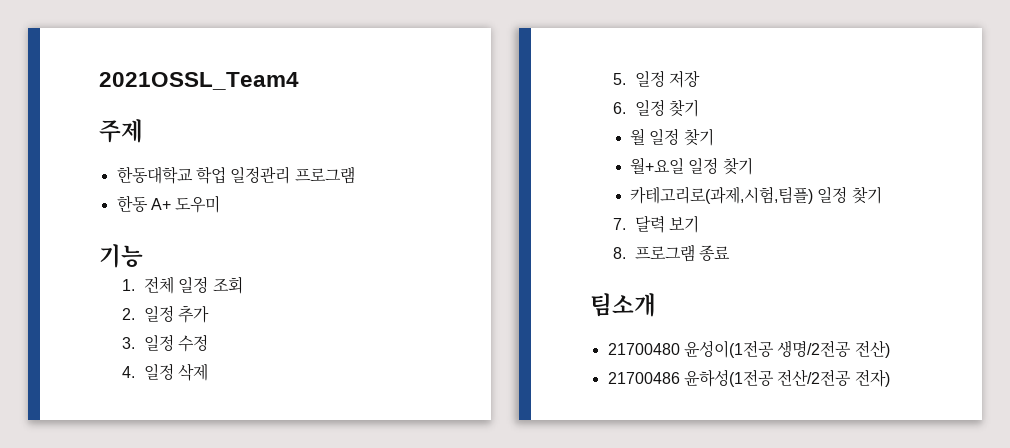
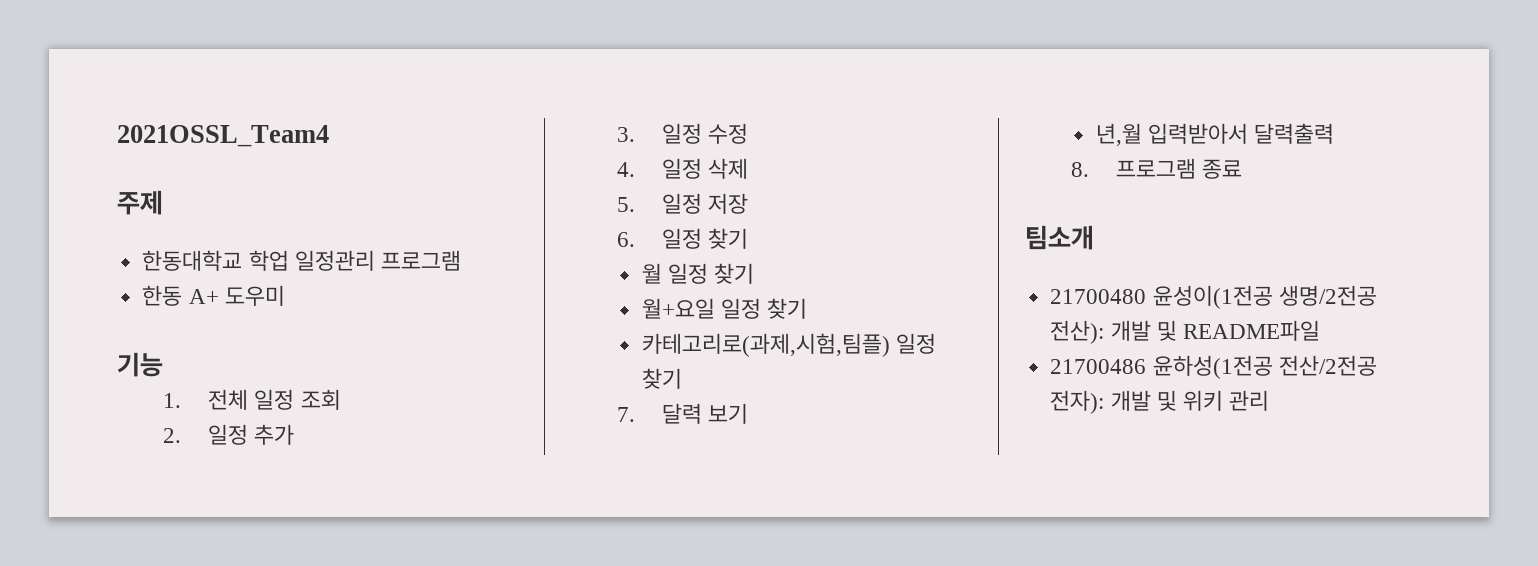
+ 년,월 입력받아서 달력출력
- 21700480 윤성이(1전공 생명/2전공 전산)
+ 21700480 윤성이(1전공 생명/2전공 전산): 개발 및 README파일
- 21700486 윤하성(1전공 전산/2전공 전자)
+ 21700486 윤하성(1전공 전산/2전공 전자): 개발 및 위키 관리

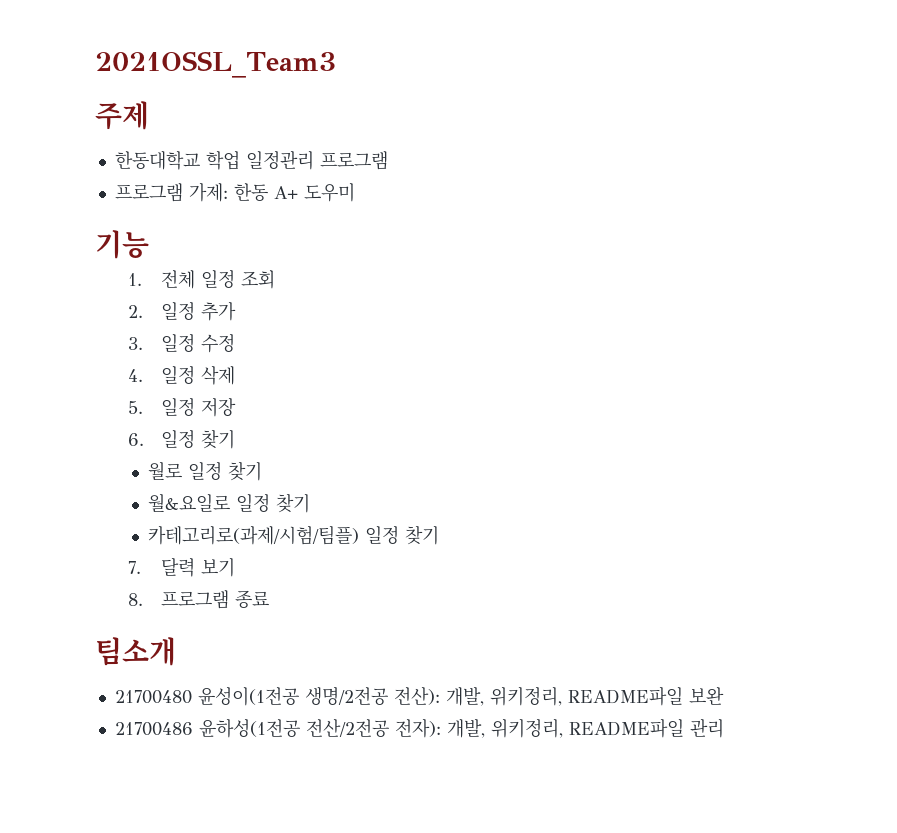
- 2021OSSL_Team4
+ 2021OSSL_Team3
- 한동 A+ 도우미
+ 프로그램 가제: 한동 A+ 도우미
- 월 일정 찾기
- 월+요일 일정 찾기
- 카테고리로(과제,시험,팀플) 일정 찾기
+ 월로 일정 찾기
+ 월&요일로 일정 찾기
+ 카테고리로(과제/시험/팀플) 일정 찾기
- 년,월 입력받아서 달력출력
- 21700480 윤성이(1전공 생명/2전공 전산): 개발 및 README파일
+ 21700480 윤성이(1전공 생명/2전공 전산): 개발, 위키정리, README파일 보완
- 21700486 윤하성(1전공 전산/2전공 전자): 개발 및 위키 관리
+ 21700486 윤하성(1전공 전산/2전공 전자): 개발, 위키정리, README파일 관리

